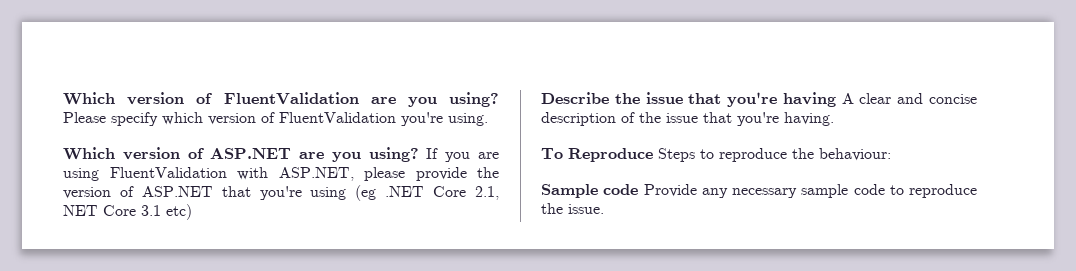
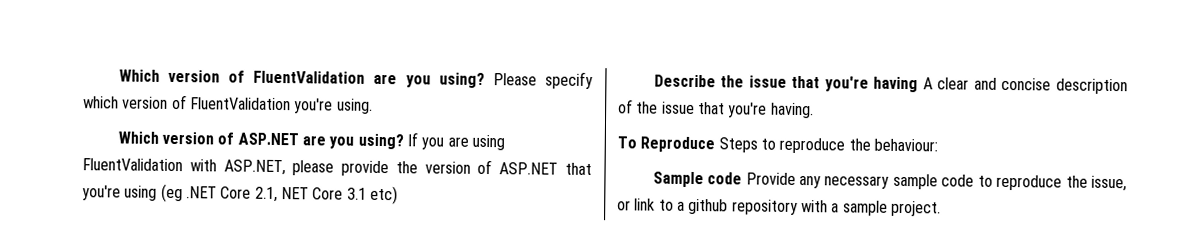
- Sample code Provide any necessary sample code to reproduce the issue.
+ Sample code Provide any necessary sample code to reproduce the issue, or link to a github repository with a sample project.

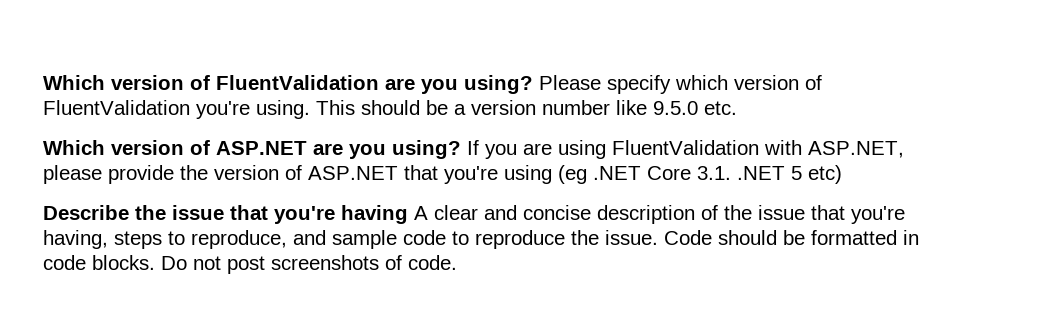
+ This should be a version number like 9.5.0 etc.
- If you are using FluentValidation with ASP.NET, please provide the version of ASP.NET that you're using (eg .NET Core 2.1, NET Core 3.1 etc)
+ If you are using FluentValidation with ASP.NET, please provide the version of ASP.NET that you're using (eg .NET Core 3.1. .NET 5 etc)
- Describe the issue that you're having A clear and concise description of the issue that you're having.
- To Reproduce Steps to reproduce the behaviour:
- Sample code Provide any necessary sample code to reproduce the issue, or link to a github repository with a sample project.
+ Describe the issue that you're having A clear and concise description of the issue that you're having, steps to reproduce, and sample code to reproduce the issue. Code should be formatted in code blocks. Do not post screenshots of code.

